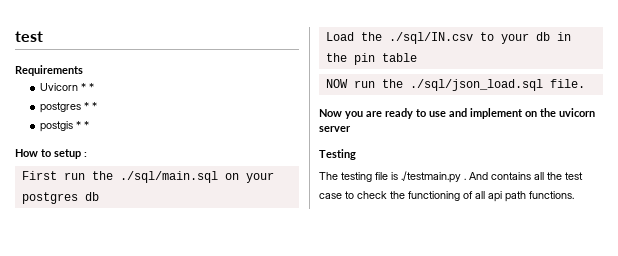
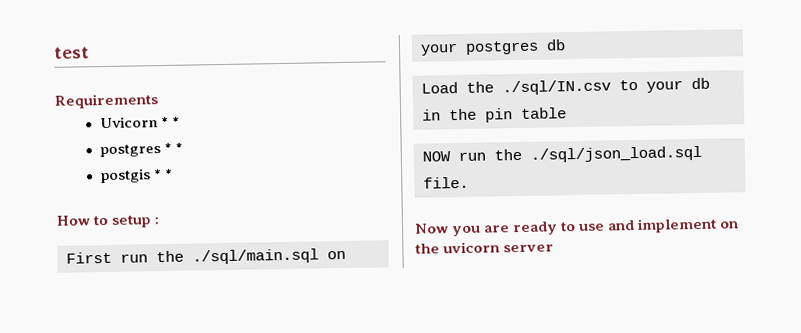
- Testing
- The testing file is ./testmain.py . And contains all the test case to check the functioning of all api path functions.

